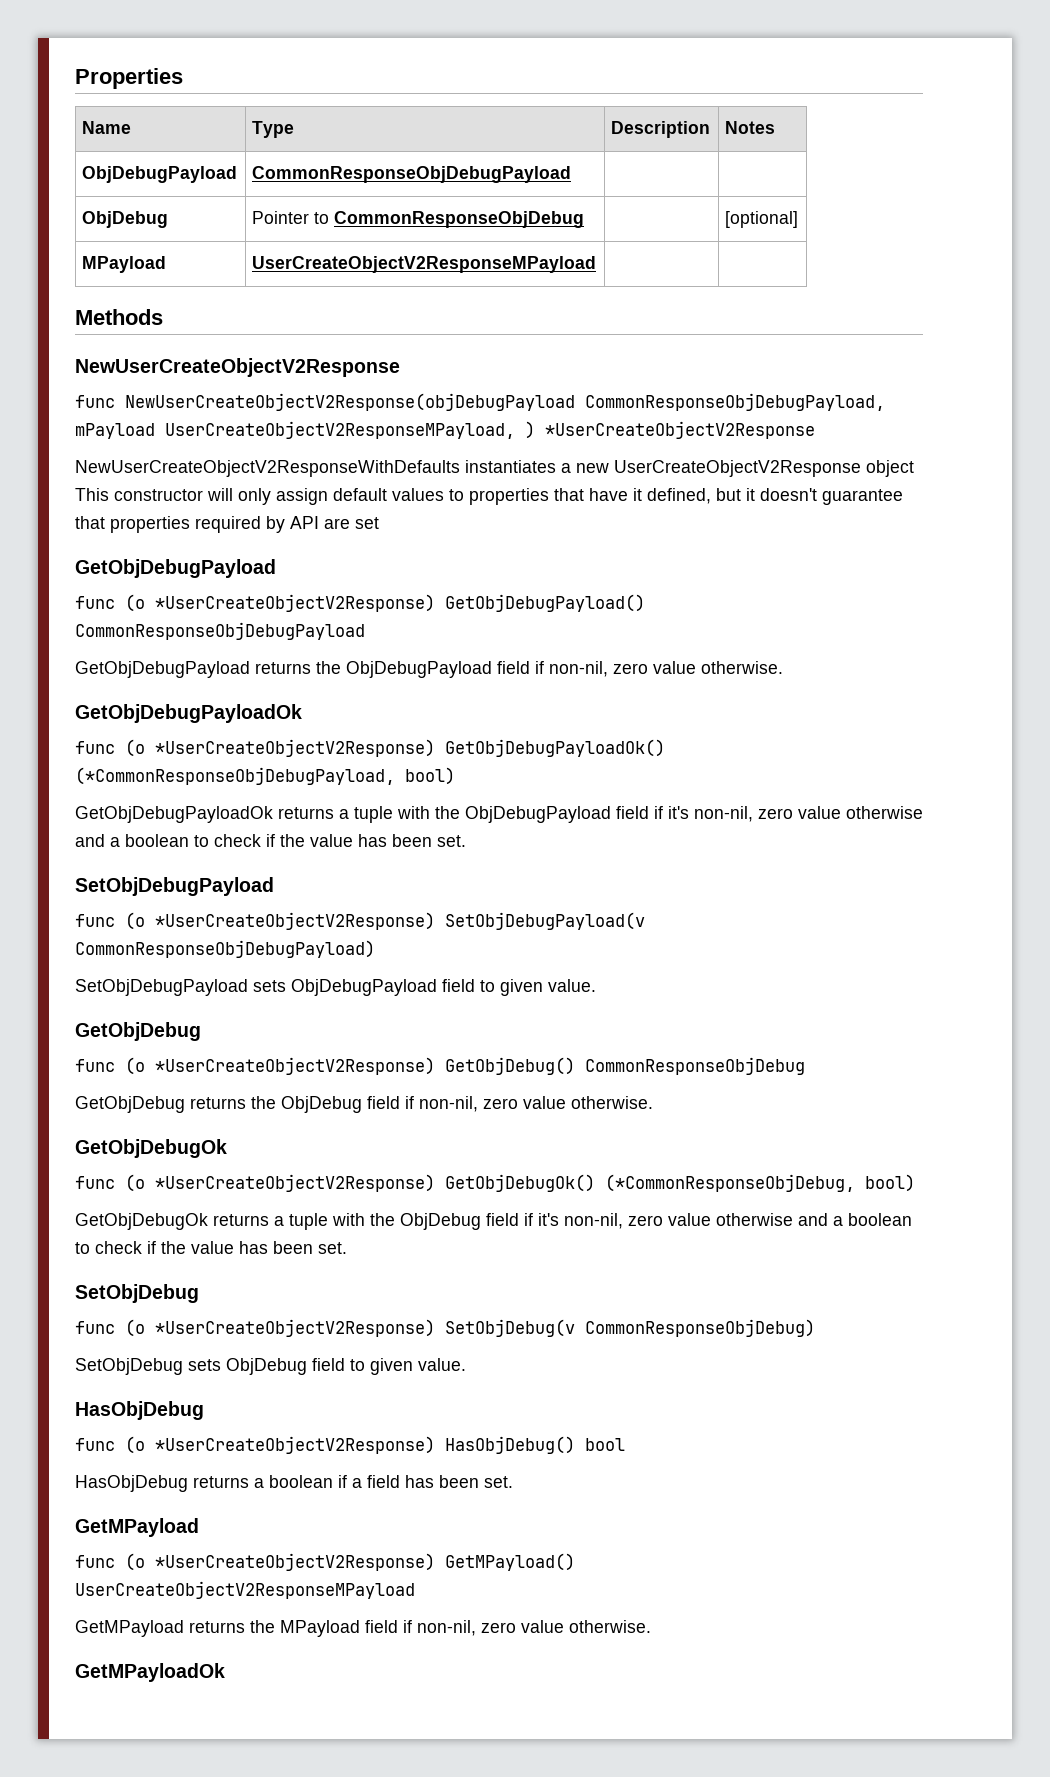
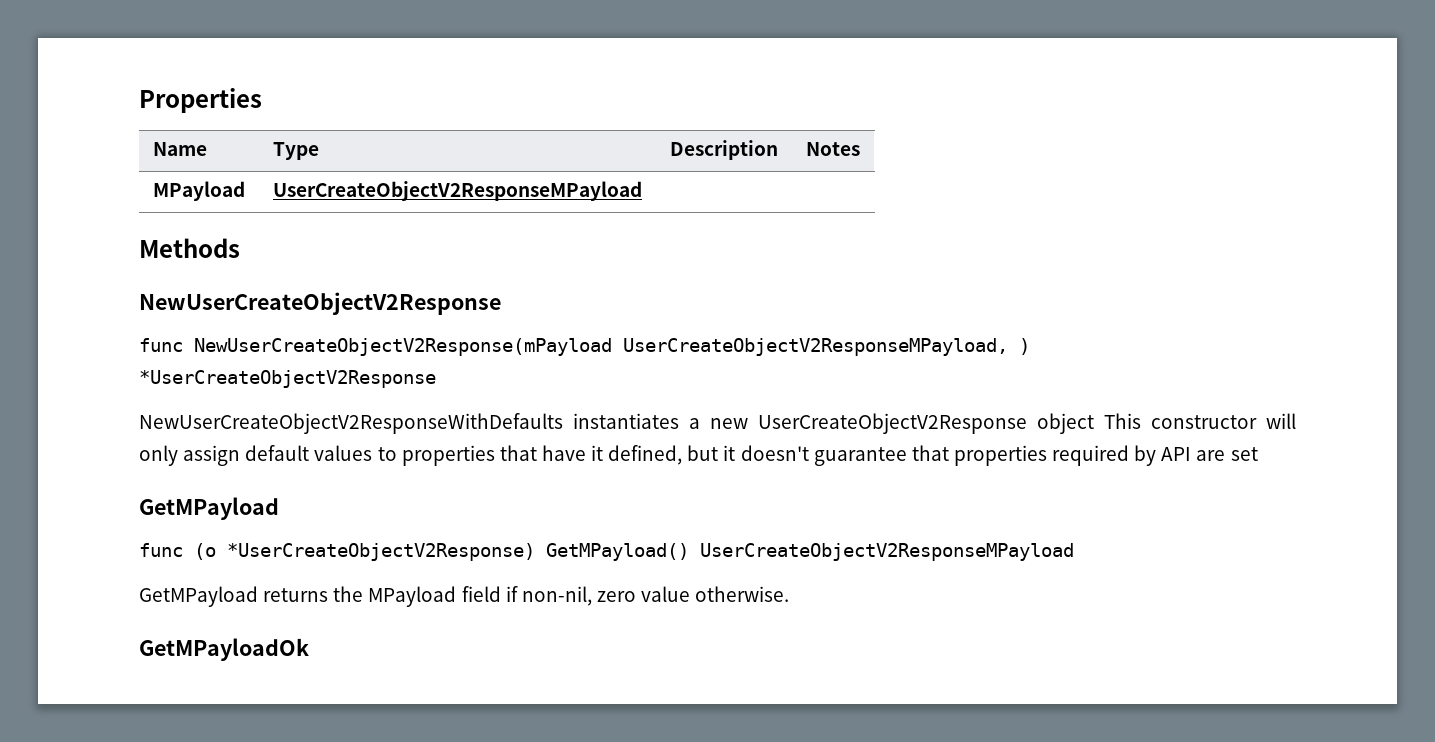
- ObjDebugPayload | CommonResponseObjDebugPayload | |
- ObjDebug | Pointer to CommonResponseObjDebug | | [optional]
- func NewUserCreateObjectV2Response(objDebugPayload CommonResponseObjDebugPayload, mPayload UserCreateObjectV2ResponseMPayload, ) *UserCreateObjectV2Response
+ func NewUserCreateObjectV2Response(mPayload UserCreateObjectV2ResponseMPayload, ) *UserCreateObjectV2Response
  NewUserCreateObjectV2ResponseWithDefaults instantiates a new UserCreateObjectV2Response object This constructor will only assign default values to properties that have it defined, but it doesn't guarantee that properties required by API are set
- GetObjDebugPayload
- func (o *UserCreateObjectV2Response) GetObjDebugPayload() CommonResponseObjDebugPayload
- GetObjDebugPayload returns the ObjDebugPayload field if non-nil, zero value otherwise.
- GetObjDebugPayloadOk
- func (o *UserCreateObjectV2Response) GetObjDebugPayloadOk() (*CommonResponseObjDebugPayload, bool)
- GetObjDebugPayloadOk returns a tuple with the ObjDebugPayload field if it's non-nil, zero value otherwise and a boolean to check if the value has been set.
- SetObjDebugPayload
- func (o *UserCreateObjectV2Response) SetObjDebugPayload(v CommonResponseObjDebugPayload)
- SetObjDebugPayload sets ObjDebugPayload field to given value.
- GetObjDebug
- func (o *UserCreateObjectV2Response) GetObjDebug() CommonResponseObjDebug
- GetObjDebug returns the ObjDebug field if non-nil, zero value otherwise.
- GetObjDebugOk
- func (o *UserCreateObjectV2Response) GetObjDebugOk() (*CommonResponseObjDebug, bool)
- GetObjDebugOk returns a tuple with the ObjDebug field if it's non-nil, zero value otherwise and a boolean to check if the value has been set.
- SetObjDebug
- func (o *UserCreateObjectV2Response) SetObjDebug(v CommonResponseObjDebug)
- SetObjDebug sets ObjDebug field to given value.
- HasObjDebug
- func (o *UserCreateObjectV2Response) HasObjDebug() bool
- HasObjDebug returns a boolean if a field has been set.

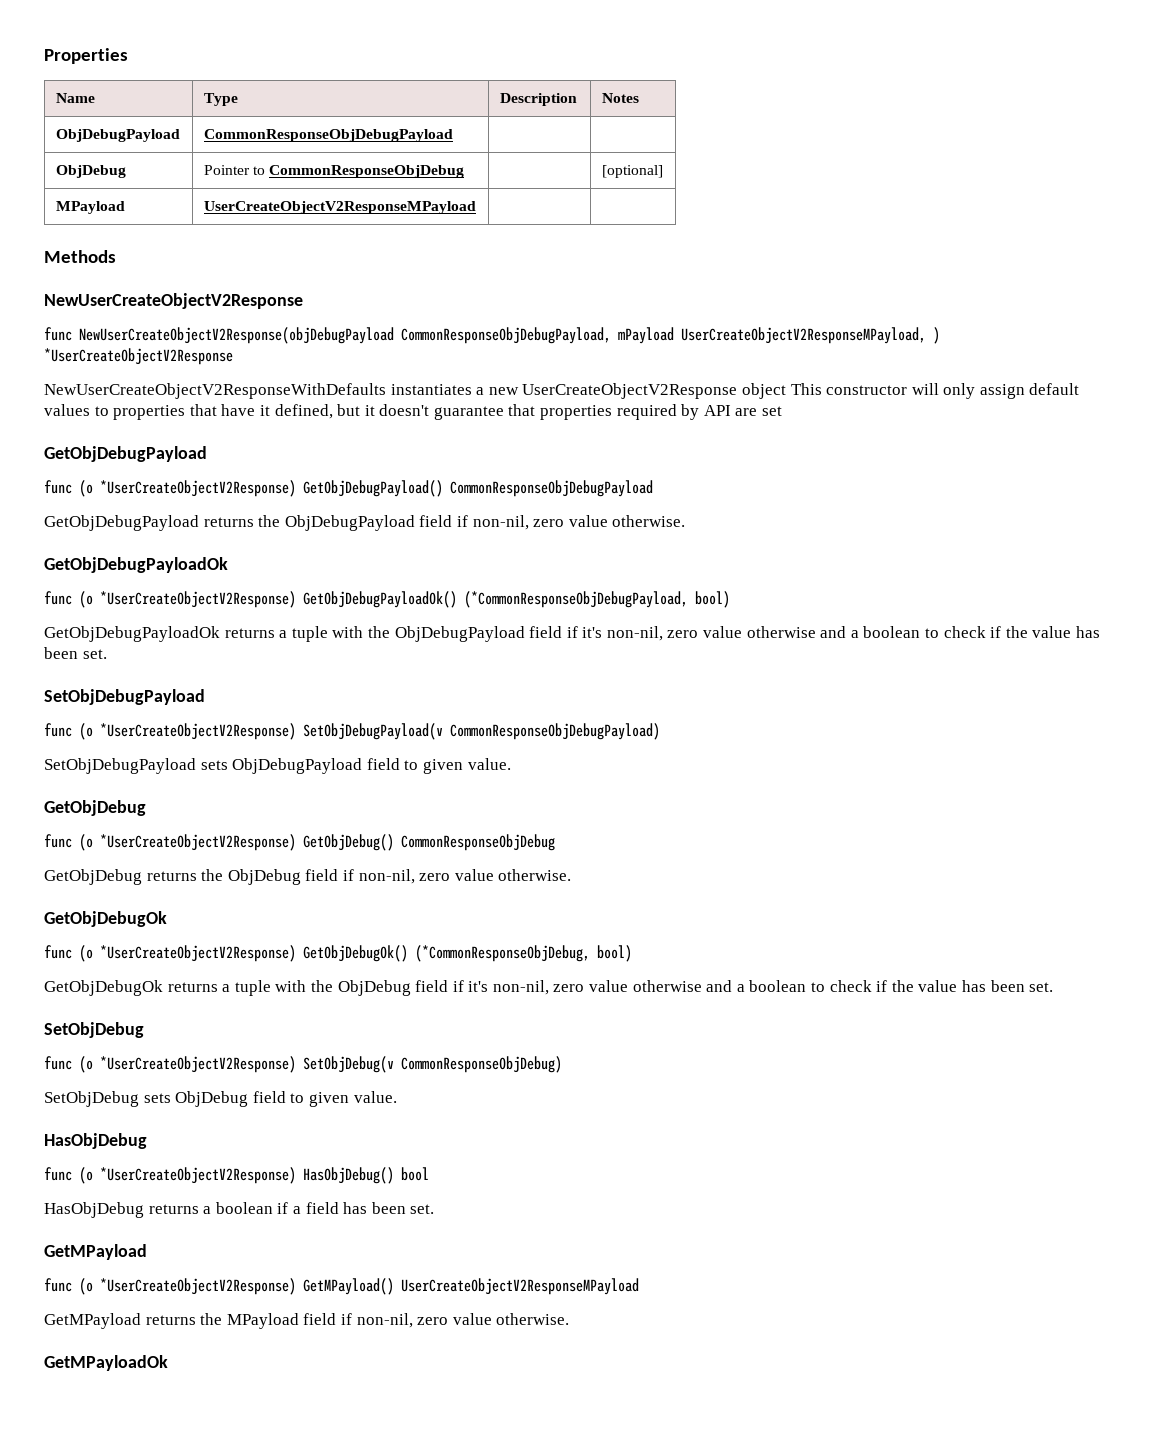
+ ObjDebugPayload | CommonResponseObjDebugPayload | |
+ ObjDebug | Pointer to CommonResponseObjDebug | | [optional]
- func NewUserCreateObjectV2Response(mPayload UserCreateObjectV2ResponseMPayload, ) *UserCreateObjectV2Response
+ func NewUserCreateObjectV2Response(objDebugPayload CommonResponseObjDebugPayload, mPayload UserCreateObjectV2ResponseMPayload, ) *UserCreateObjectV2Response
  NewUserCreateObjectV2ResponseWithDefaults instantiates a new UserCreateObjectV2Response object This constructor will only assign default values to properties that have it defined, but it doesn't guarantee that properties required by API are set
+ GetObjDebugPayload
+ func (o *UserCreateObjectV2Response) GetObjDebugPayload() CommonResponseObjDebugPayload
+ GetObjDebugPayload returns the ObjDebugPayload field if non-nil, zero value otherwise.
+ GetObjDebugPayloadOk
+ func (o *UserCreateObjectV2Response) GetObjDebugPayloadOk() (*CommonResponseObjDebugPayload, bool)
+ GetObjDebugPayloadOk returns a tuple with the ObjDebugPayload field if it's non-nil, zero value otherwise and a boolean to check if the value has been set.
+ SetObjDebugPayload
+ func (o *UserCreateObjectV2Response) SetObjDebugPayload(v CommonResponseObjDebugPayload)
+ SetObjDebugPayload sets ObjDebugPayload field to given value.
+ GetObjDebug
+ func (o *UserCreateObjectV2Response) GetObjDebug() CommonResponseObjDebug
+ GetObjDebug returns the ObjDebug field if non-nil, zero value otherwise.
+ GetObjDebugOk
+ func (o *UserCreateObjectV2Response) GetObjDebugOk() (*CommonResponseObjDebug, bool)
+ GetObjDebugOk returns a tuple with the ObjDebug field if it's non-nil, zero value otherwise and a boolean to check if the value has been set.
+ SetObjDebug
+ func (o *UserCreateObjectV2Response) SetObjDebug(v CommonResponseObjDebug)
+ SetObjDebug sets ObjDebug field to given value.
+ HasObjDebug
+ func (o *UserCreateObjectV2Response) HasObjDebug() bool
+ HasObjDebug returns a boolean if a field has been set.

